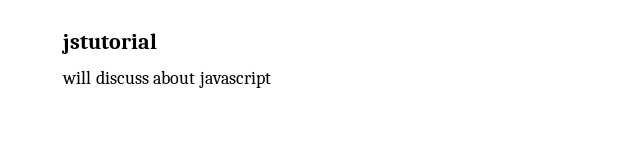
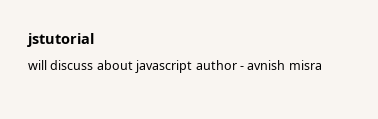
- will discuss about javascript
+ will discuss about javascript author - avnish misra

